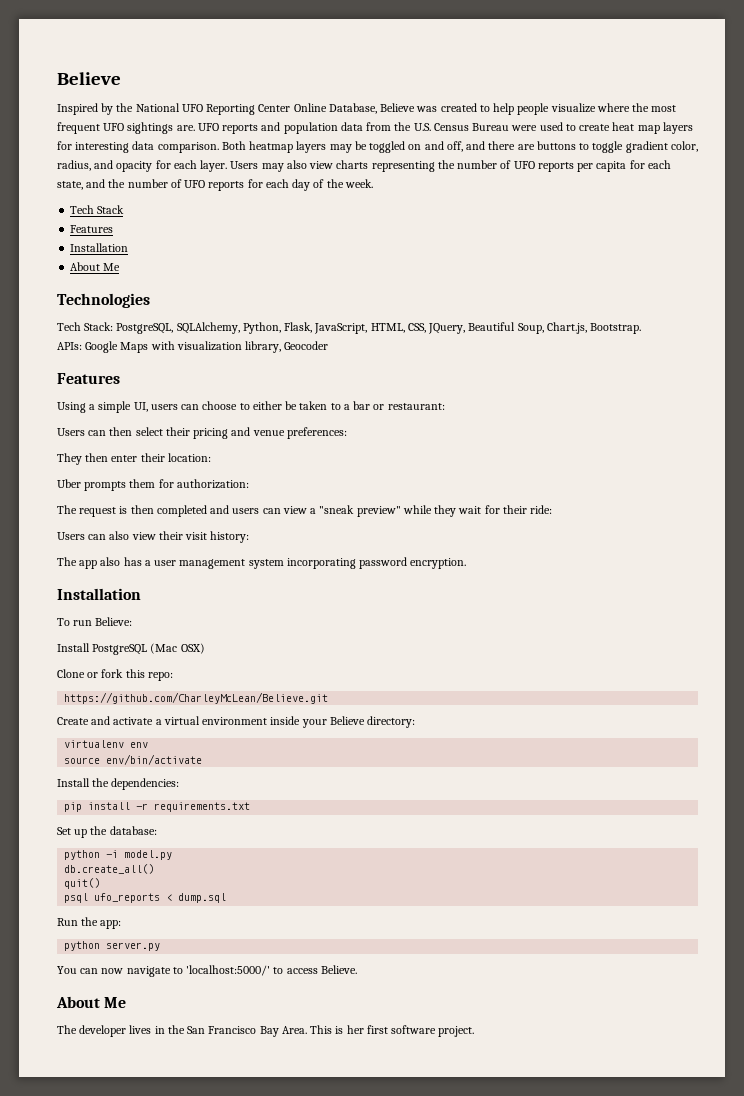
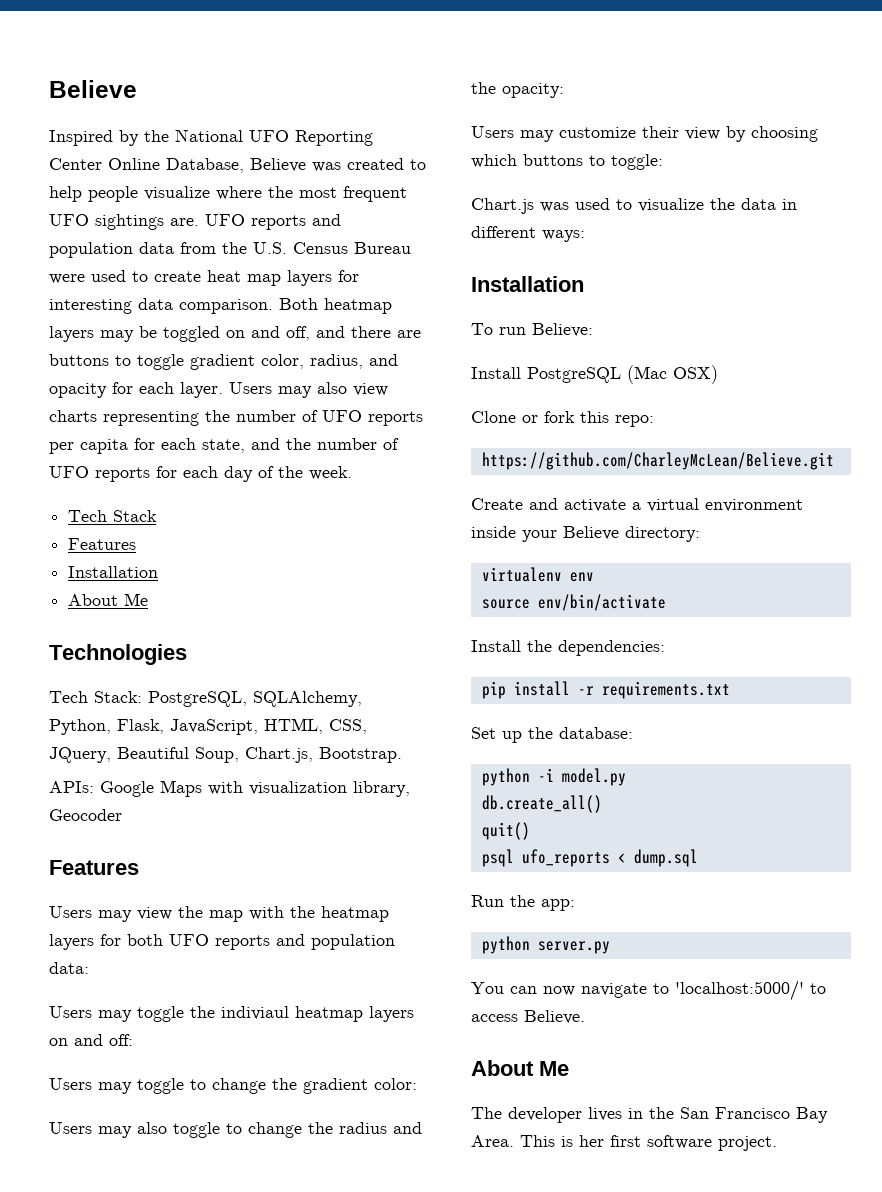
- Using a simple UI, users can choose to either be taken to a bar or restaurant:
- Users can then select their pricing and venue preferences:
- They then enter their location:
- Uber prompts them for authorization:
- The request is then completed and users can view a "sneak preview" while they wait for their ride:
- Users can also view their visit history:
- The app also has a user management system incorporating password encryption.
+ Users may view the map with the heatmap layers for both UFO reports and population data:
+ Users may toggle the indiviaul heatmap layers on and off:
+ Users may toggle to change the gradient color:
+ Users may also toggle to change the radius and the opacity:
+ Users may customize their view by choosing which buttons to toggle:
+ Chart.js was used to visualize the data in different ways:

